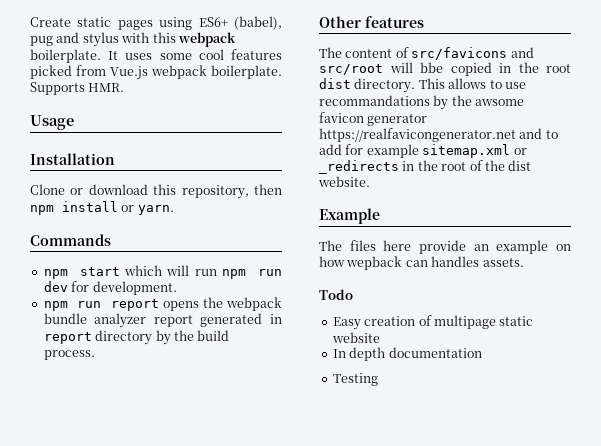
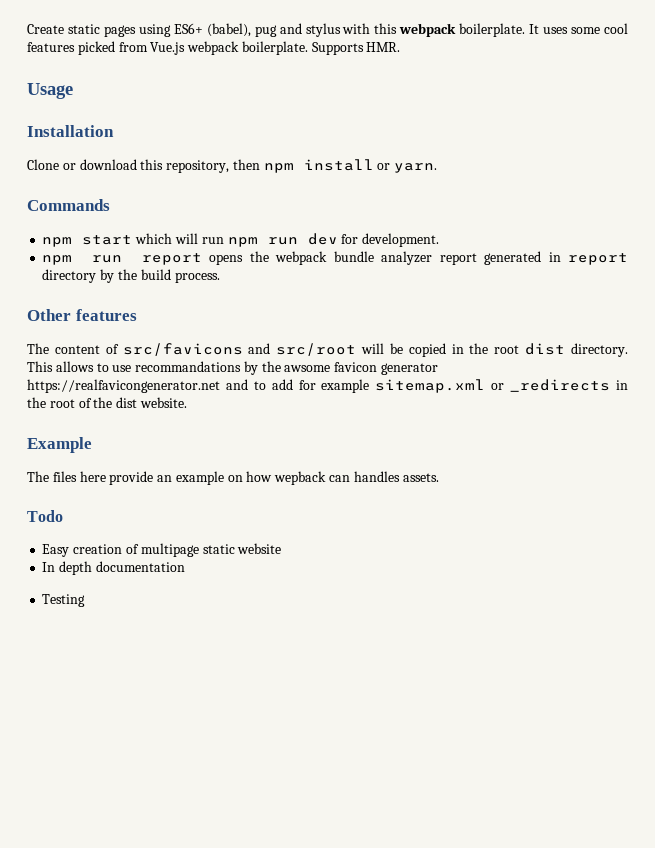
- The content of src/favicons and src/root will bbe copied in the root dist directory.
+ The content of src/favicons and src/root will be copied in the root dist directory.

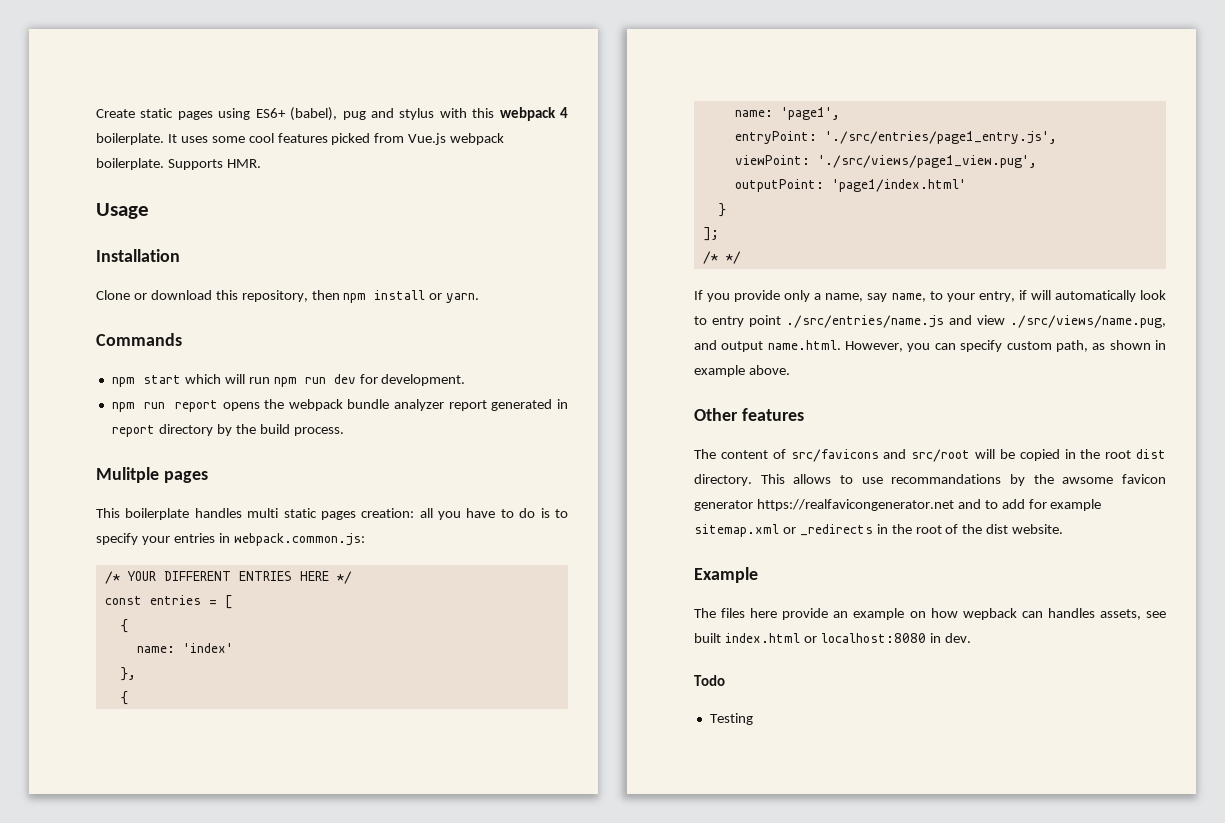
- Create static pages using ES6+ (babel), pug and stylus with this webpack boilerplate.
+ Create static pages using ES6+ (babel), pug and stylus with this webpack 4 boilerplate.
+ Mulitple pages
+ This boilerplate handles multi static pages creation: all you have to do is to specify your entries in webpack.common.js:
+ /* YOUR DIFFERENT ENTRIES HERE */
+ const entries = [
+ {
+ name: 'index'
+ },
+ {
+ name: 'page1',
+ entryPoint: './src/entries/page1_entry.js',
+ viewPoint: './src/views/page1_view.pug',
+ outputPoint: 'page1/index.html'
+ }
+ ];
+ /* */
+ If you provide only a name, say name, to your entry, if will automatically look to entry point ./src/entries/name.js and view ./src/views/name.pug, and output name.html. However, you can specify custom path, as shown in example above.
- The files here provide an example on how wepback can handles assets.
+ The files here provide an example on how wepback can handles assets, see built index.html or localhost:8080 in dev.
  Todo
- Easy creation of multipage static website
- In depth documentation

